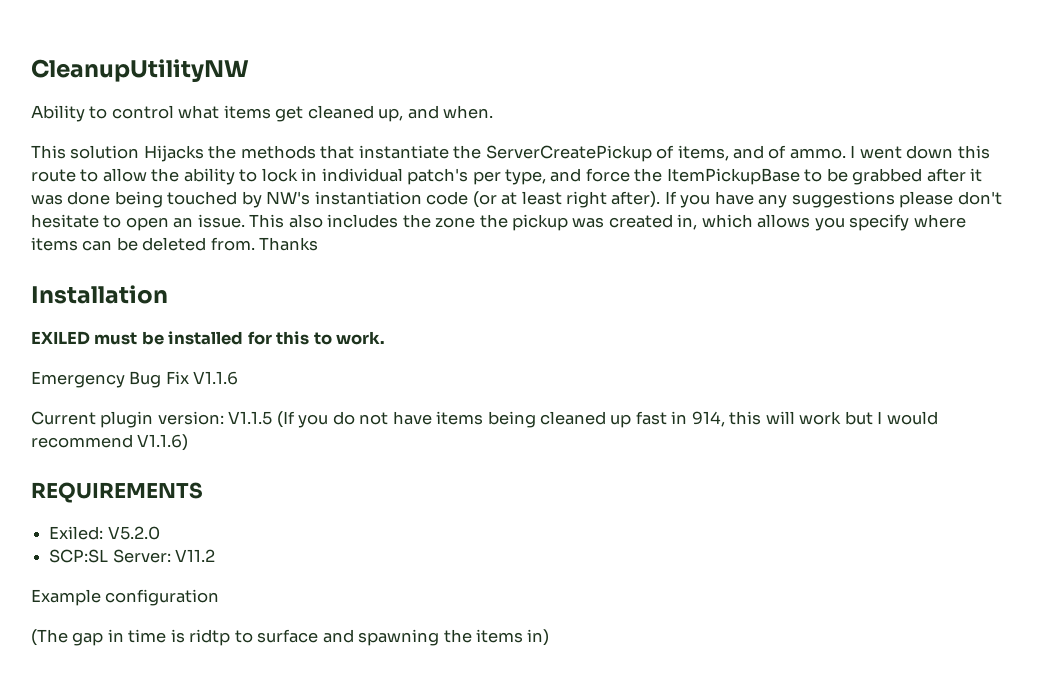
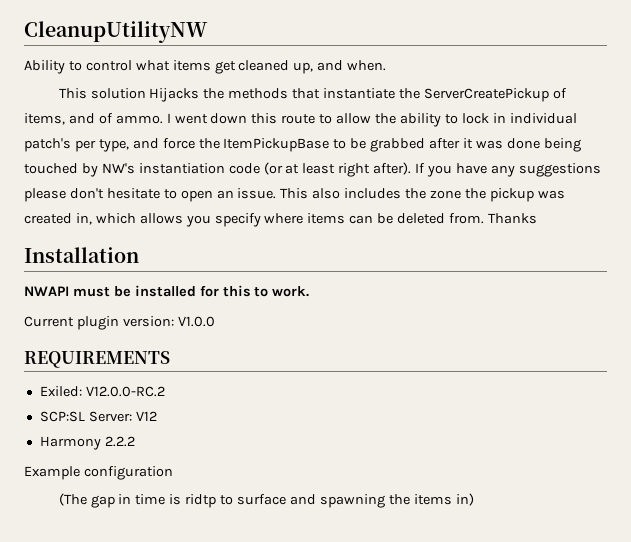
- EXILED must be installed for this to work.
+ NWAPI must be installed for this to work.
- Emergency Bug Fix V1.1.6
- Current plugin version: V1.1.5 (If you do not have items being cleaned up fast in 914, this will work but I would recommend V1.1.6)
+ Current plugin version: V1.0.0
- Exiled: V5.2.0
+ Exiled: V12.0.0-RC.2
- SCP:SL Server: V11.2
+ SCP:SL Server: V12
+ Harmony 2.2.2

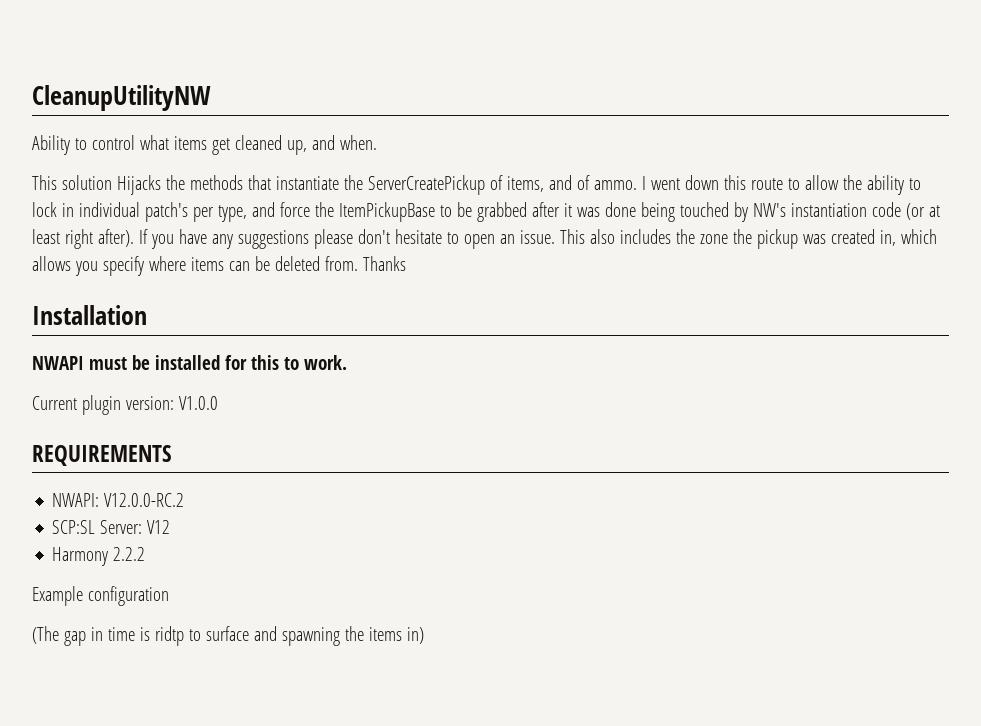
- Exiled: V12.0.0-RC.2
+ NWAPI: V12.0.0-RC.2

